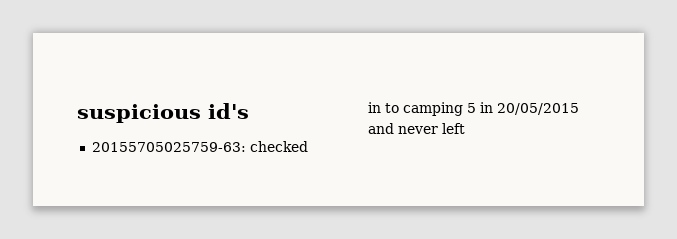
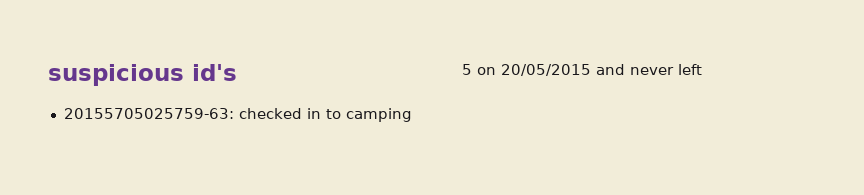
- 20155705025759-63: checked in to camping 5 in 20/05/2015 and never left
+ 20155705025759-63: checked in to camping 5 on 20/05/2015 and never left

